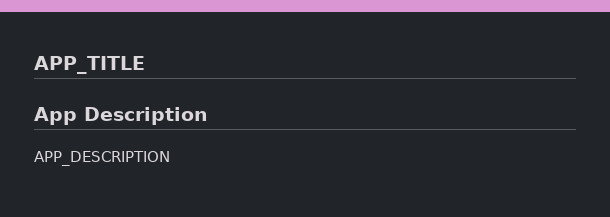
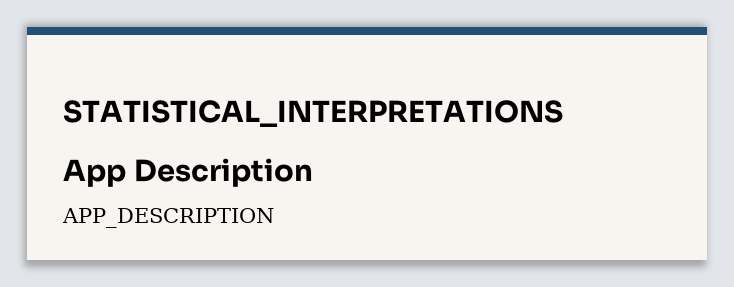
- APP_TITLE
+ STATISTICAL_INTERPRETATIONS

